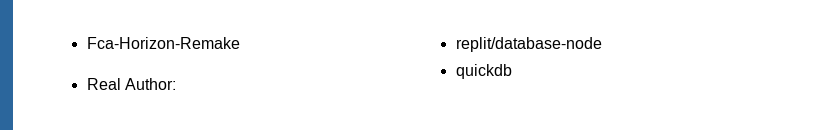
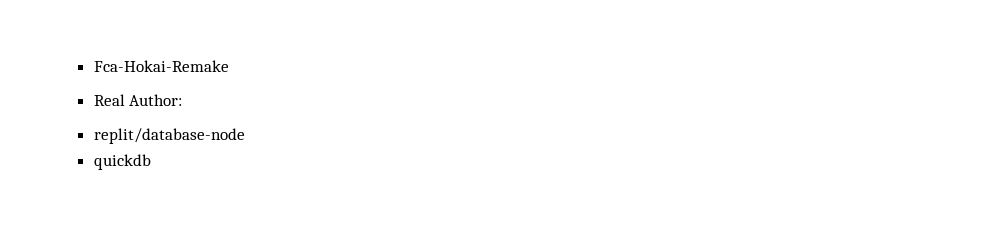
- Fca-Horizon-Remake
+ Fca-Hokai-Remake

